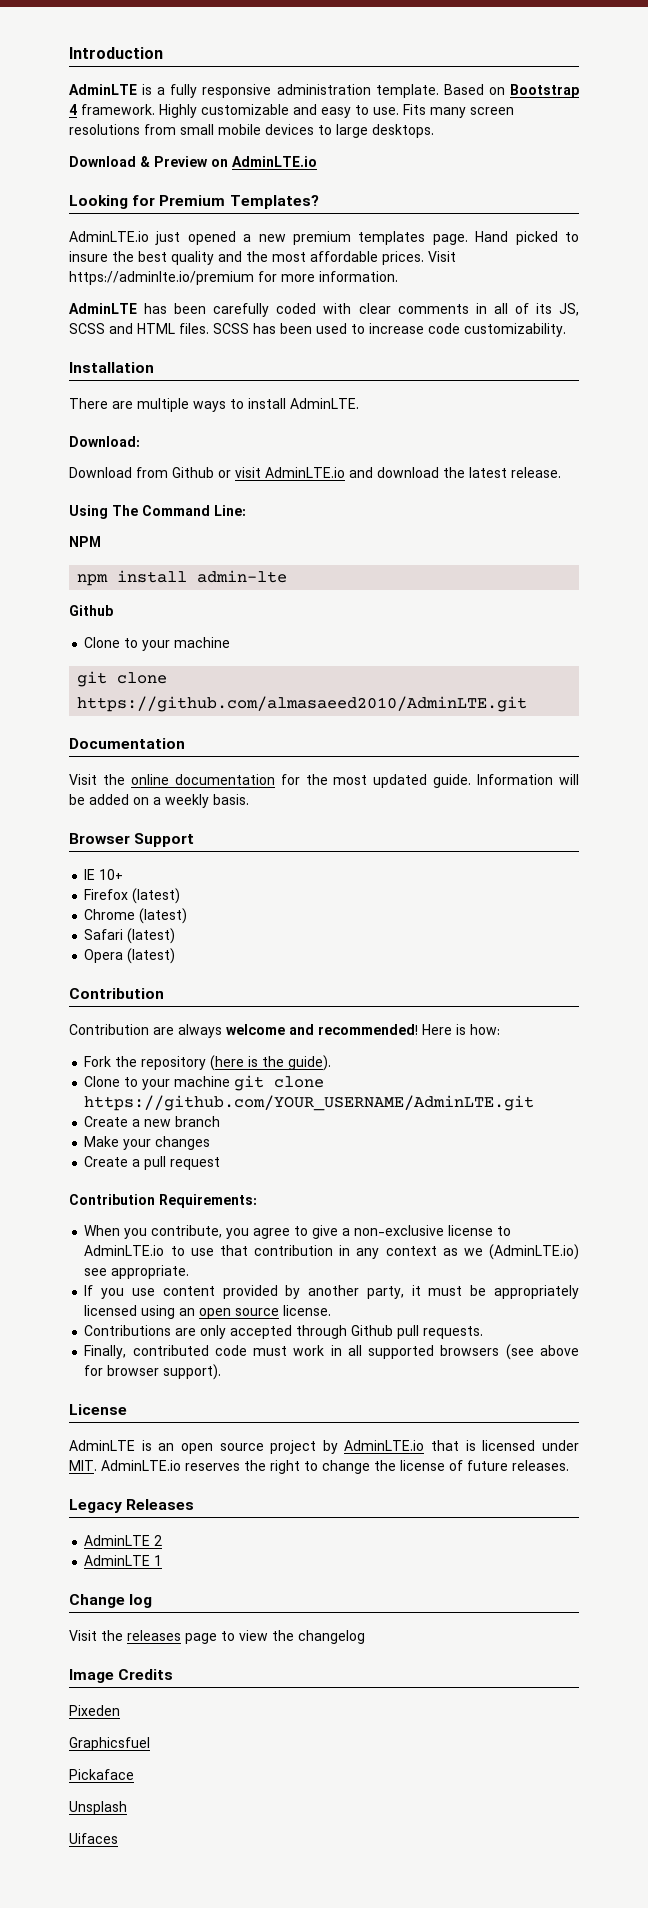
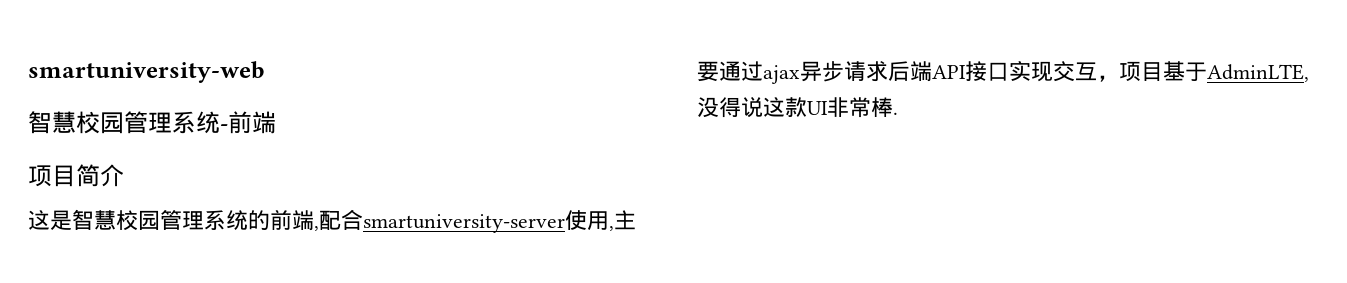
- Introduction
- AdminLTE is a fully responsive administration template. Based on Bootstrap 4 framework. Highly customizable and easy to use. Fits many screen resolutions from small mobile devices to large desktops.
- Download & Preview on AdminLTE.io
- Looking for Premium Templates?
- AdminLTE.io just opened a new premium templates page. Hand picked to insure the best quality and the most affordable prices. Visit https://adminlte.io/premium for more information.
- AdminLTE has been carefully coded with clear comments in all of its JS, SCSS and HTML files. SCSS has been used to increase code customizability.
- Installation
- There are multiple ways to install AdminLTE.
- Download:
- Download from Github or visit AdminLTE.io and download the latest release.
- Using The Command Line:
- NPM
- npm install admin-lte
- Github
- Clone to your machine
- git clone https://github.com/almasaeed2010/AdminLTE.git
- Documentation
- Visit the online documentation for the most updated guide. Information will be added on a weekly basis.
- Browser Support
- IE 10+
- Firefox (latest)
- Chrome (latest)
- Safari (latest)
- Opera (latest)
- Contribution
- Contribution are always welcome and recommended! Here is how:
- Fork the repository (here is the guide).
- Clone to your machine git clone https://github.com/YOUR_USERNAME/AdminLTE.git
- Create a new branch
- Make your changes
- Create a pull request
- Contribution Requirements:
- When you contribute, you agree to give a non-exclusive license to AdminLTE.io to use that contribution in any context as we (AdminLTE.io) see appropriate.
- If you use content provided by another party, it must be appropriately licensed using an open source license.
- Contributions are only accepted through Github pull requests.
- Finally, contributed code must work in all supported browsers (see above for browser support).
- License
- AdminLTE is an open source project by AdminLTE.io that is licensed under MIT. AdminLTE.io reserves the right to change the license of future releases.
- Legacy Releases
- AdminLTE 2
- AdminLTE 1
- Change log
- Visit the releases page to view the changelog
- Image Credits
- Pixeden
- Graphicsfuel
- Pickaface
- Unsplash
- Uifaces
+ smartuniversity-web
+ 智慧校园管理系统-前端
+ 项目简介
+ 这是智慧校园管理系统的前端,配合smartuniversity-server使用,主要通过ajax异步请求后端API接口实现交互，项目基于AdminLTE,没得说这款UI非常棒.

